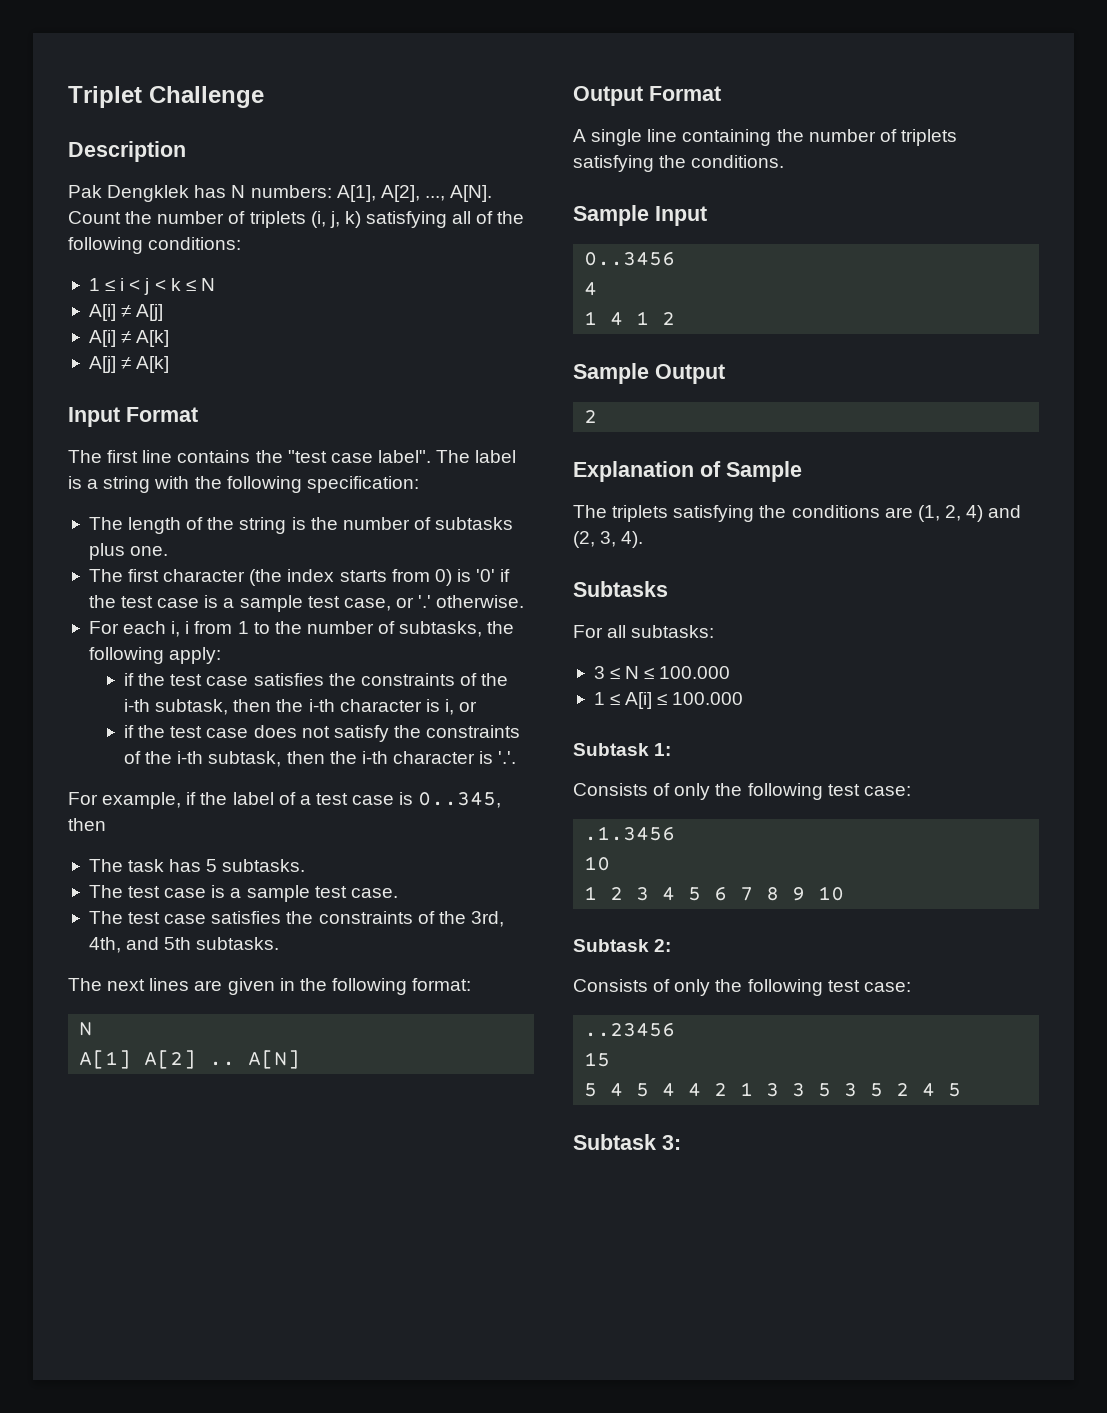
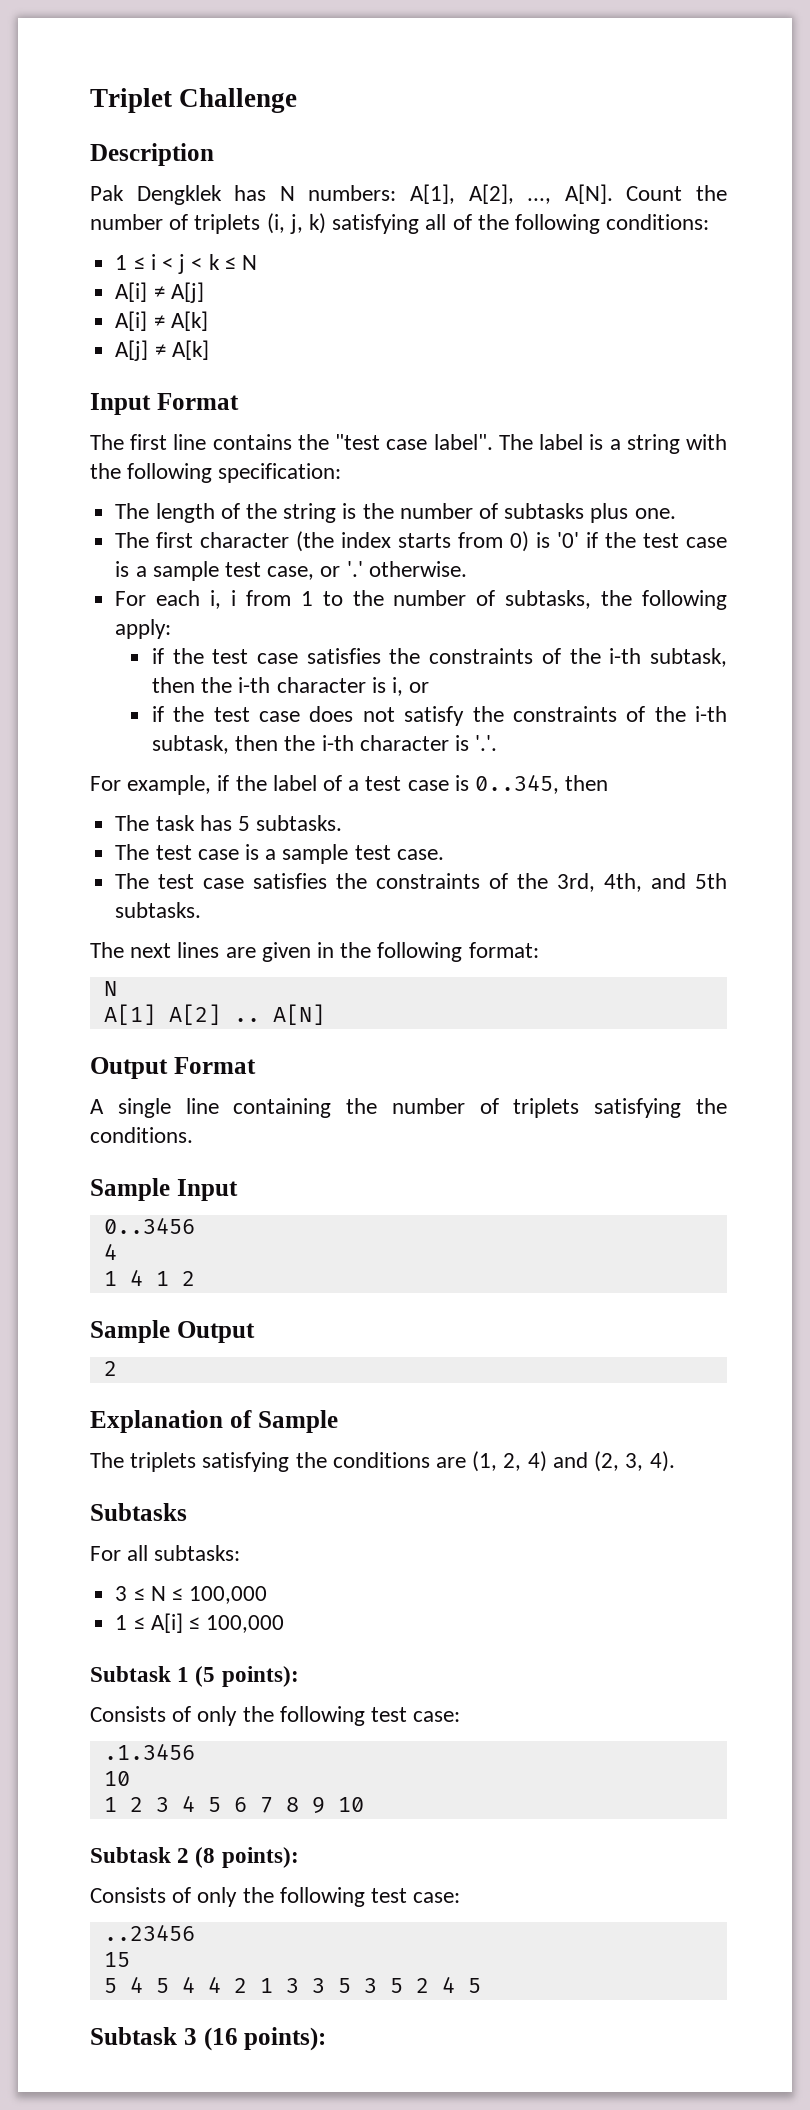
- 3 ≤ N ≤ 100.000
+ 3 ≤ N ≤ 100,000
- 1 ≤ A[i] ≤ 100.000
- Subtask 1:
+ 1 ≤ A[i] ≤ 100,000
+ Subtask 1 (5 points):
- Subtask 2:
+ Subtask 2 (8 points):
- Subtask 3:
+ Subtask 3 (16 points):

